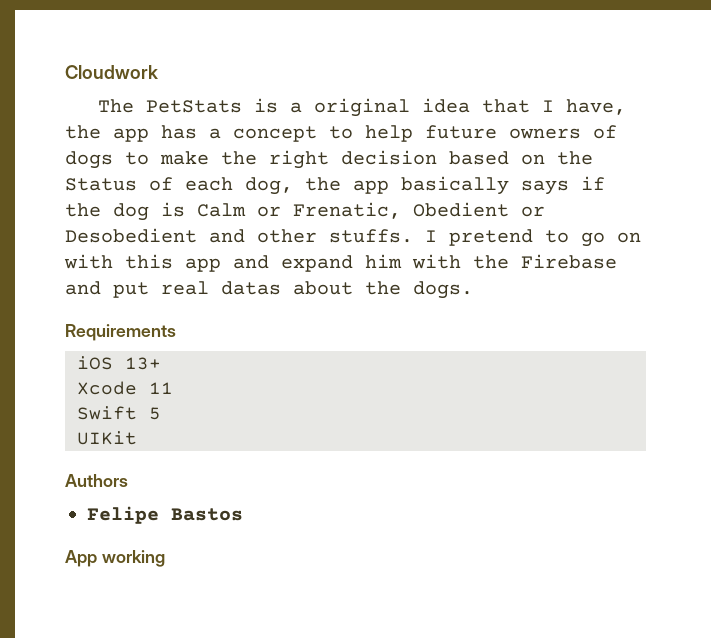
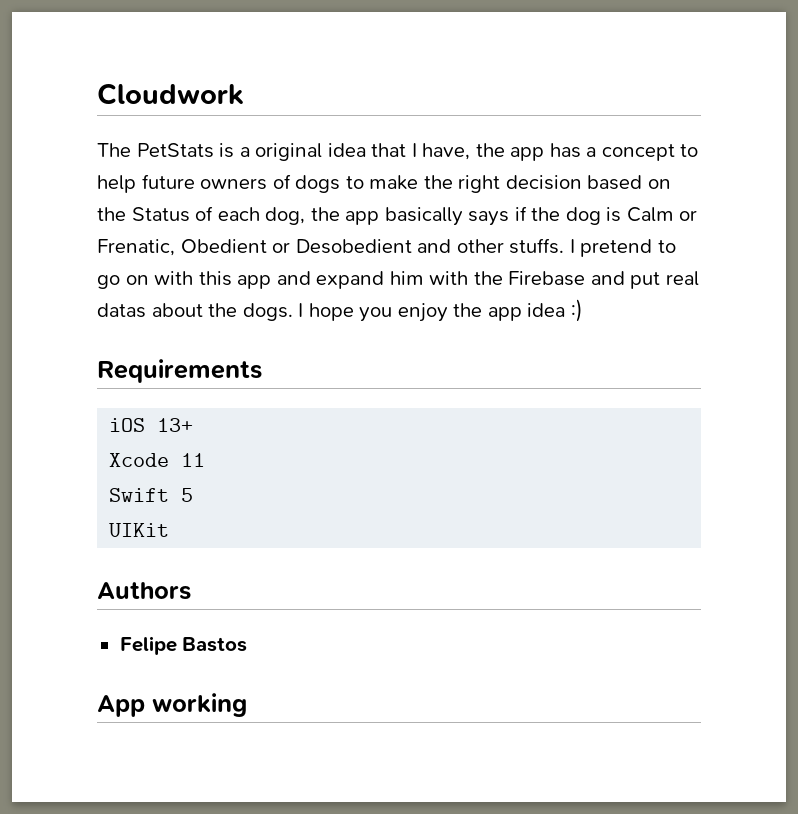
+ I hope you enjoy the app idea :)

